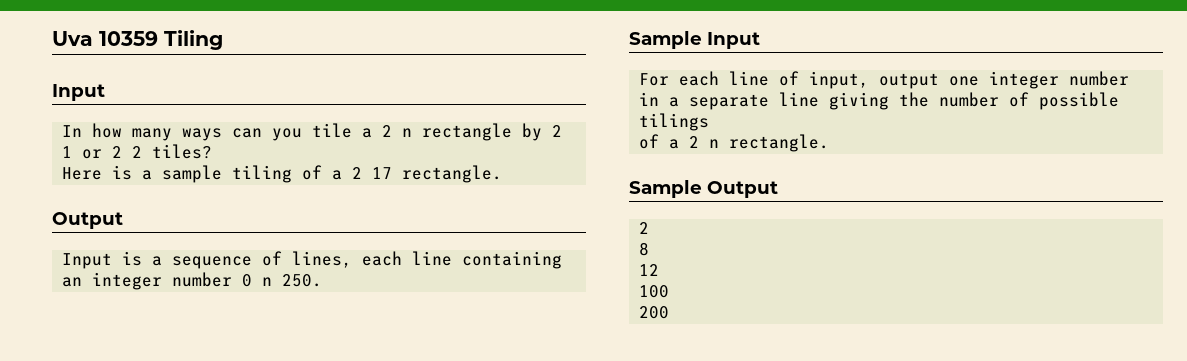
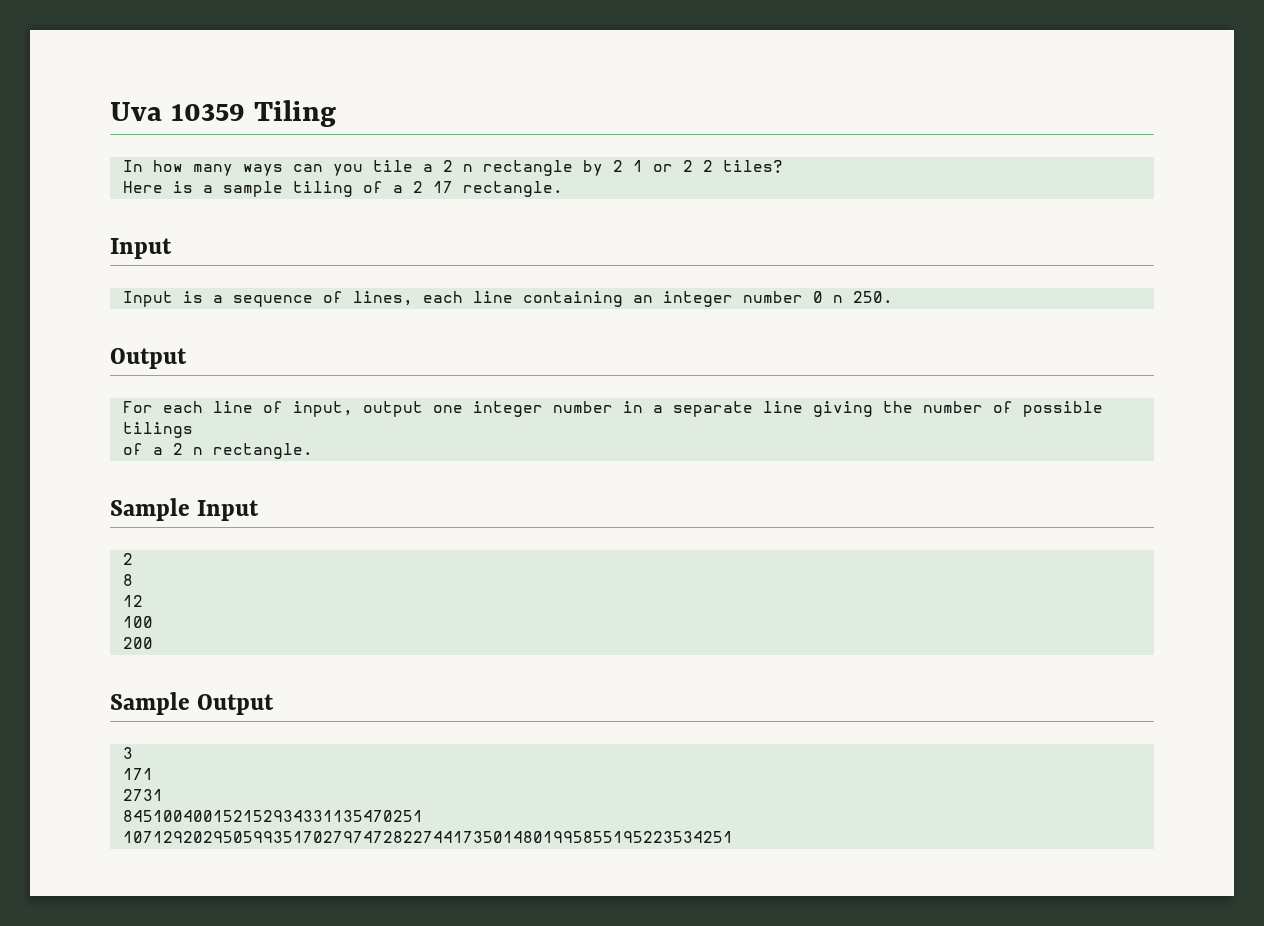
  Uva 10359 Tiling
- Input
  Here is a sample tiling of a 2 17 rectangle.
- Output
+ Input
  Input is a sequence of lines, each line containing an integer number 0 n 250.
- Sample Input
+ Output
- Sample Output
+ Sample Input
+ Sample Output
+ 3
+ 171
+ 2731
+ 845100400152152934331135470251
+ 1071292029505993517027974728227441735014801995855195223534251

